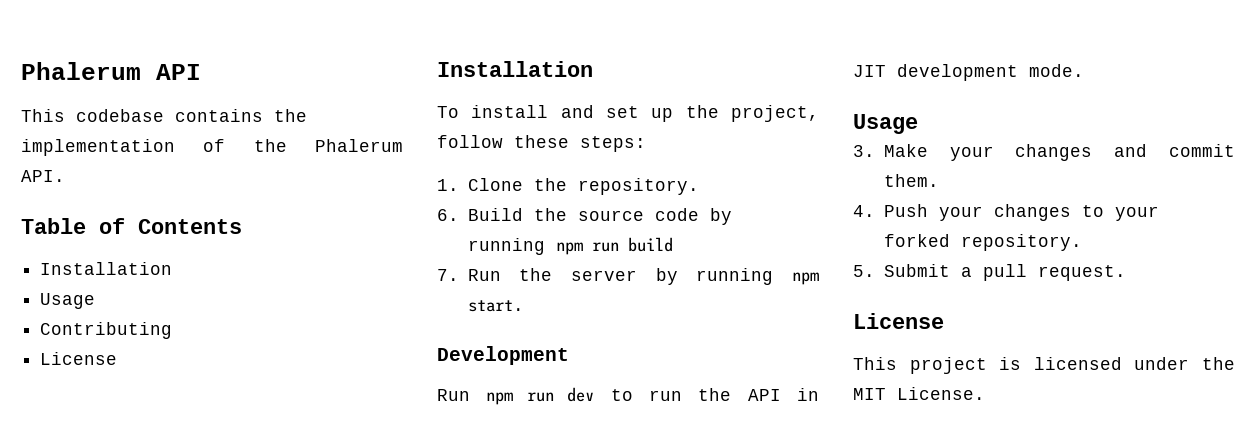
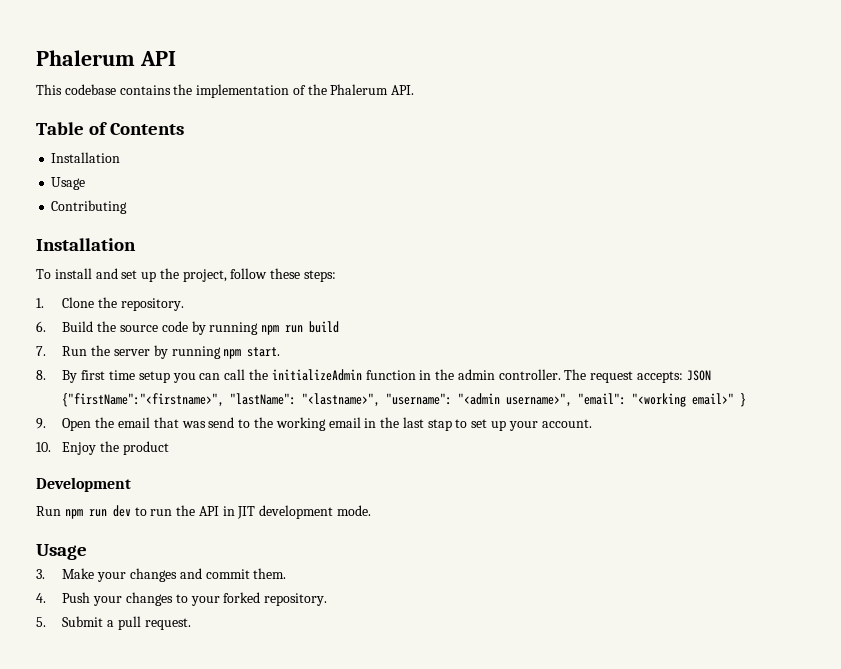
  Contributing
- License
+ 8. By first time setup you can call the initializeAdmin function in the admin controller. The request accepts: JSON {"firstName":"<firstname>", "lastName": "<lastname>", "username": "<admin username>", "email": "<working email>" }
+ 9. Open the email that was send to the working email in the last stap to set up your account.
+ 10. Enjoy the product
  5. Submit a pull request.
- License
- This project is licensed under the MIT License.

